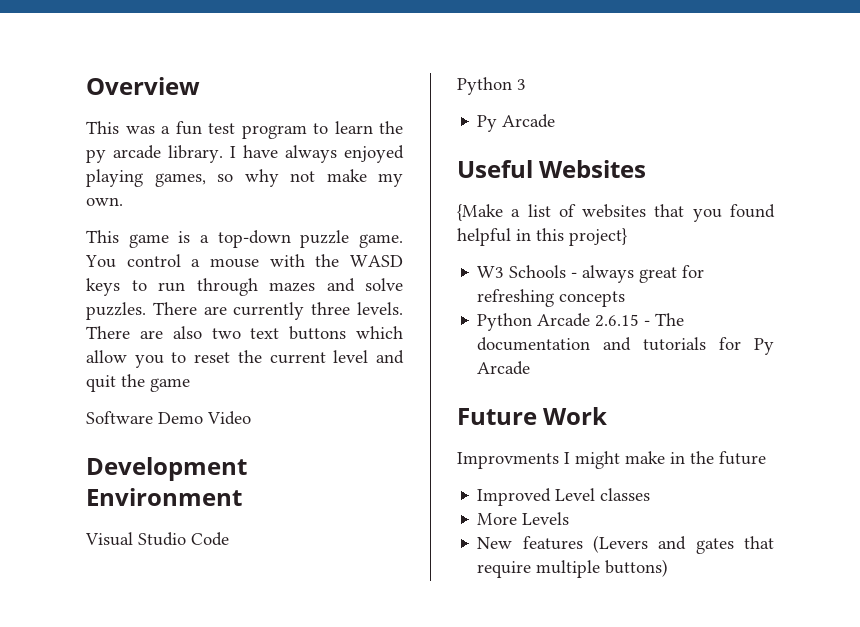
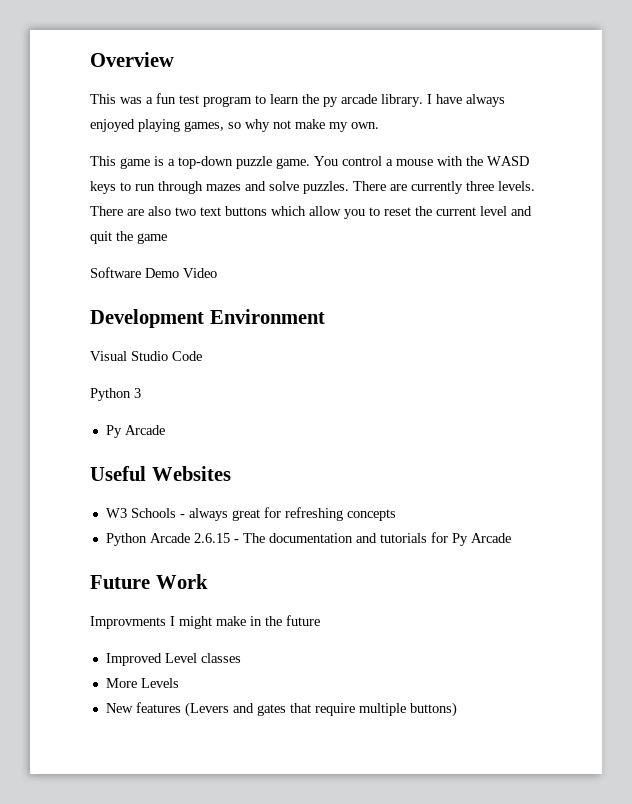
- {Make a list of websites that you found helpful in this project}

